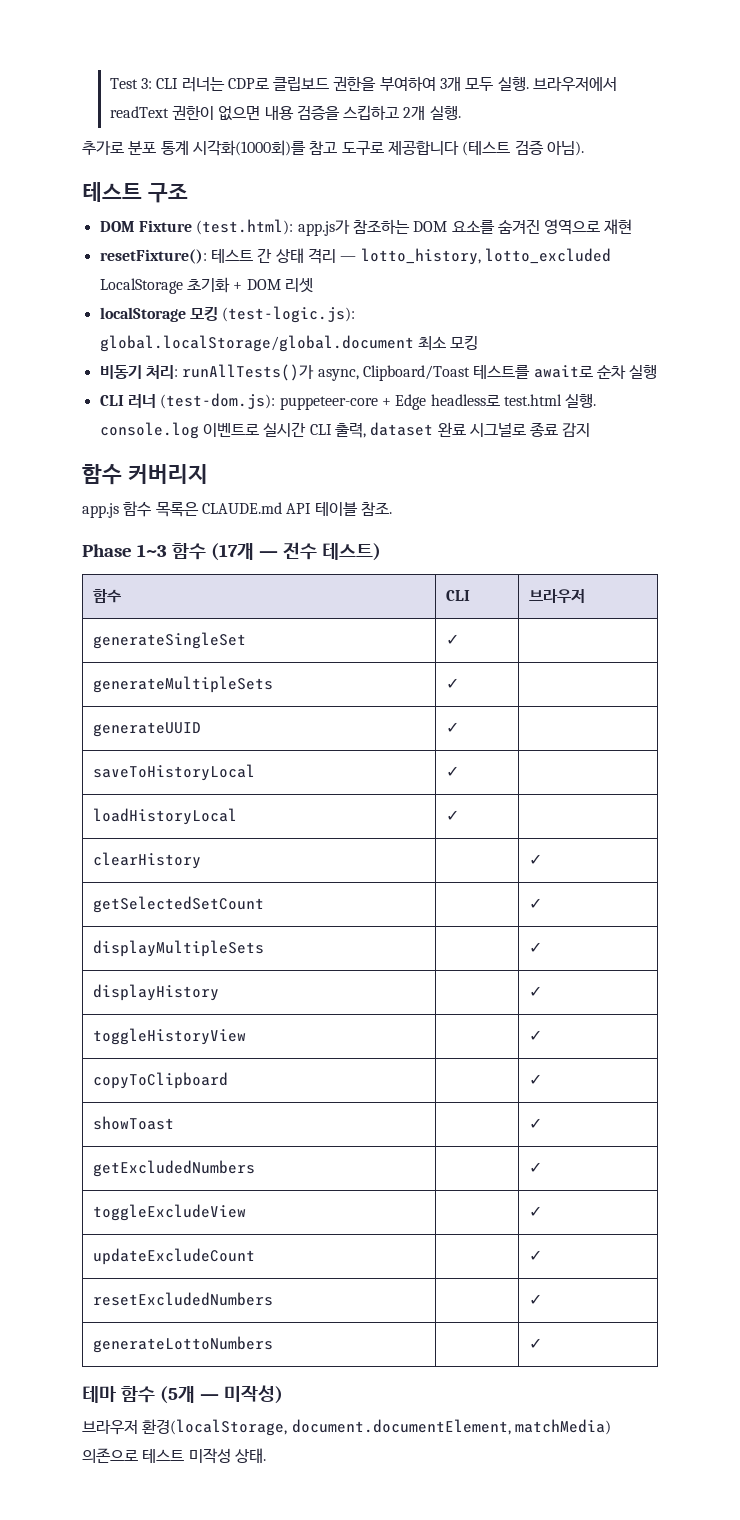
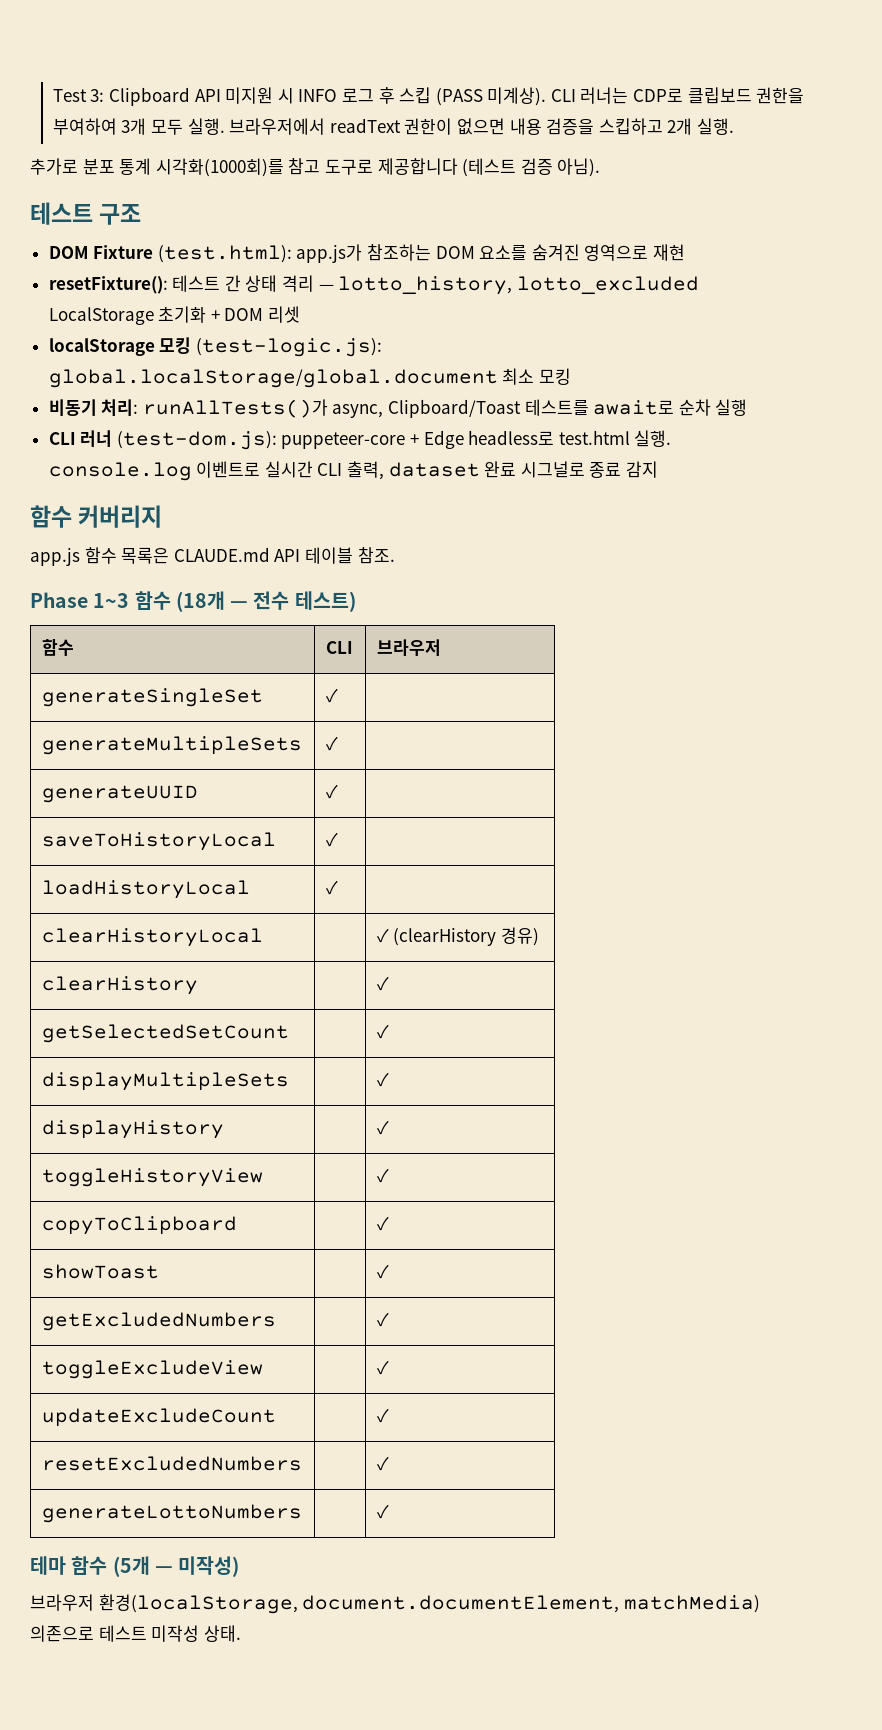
- Test 3: CLI 러너는 CDP로 클립보드 권한을 부여하여 3개 모두 실행.
+ Test 3: Clipboard API 미지원 시 INFO 로그 후 스킵 (PASS 미계상). CLI 러너는 CDP로 클립보드 권한을 부여하여 3개 모두 실행.
- Phase 1~3 함수 (17개 — 전수 테스트)
+ Phase 1~3 함수 (18개 — 전수 테스트)
+ clearHistoryLocal | | ✓ (clearHistory 경유)

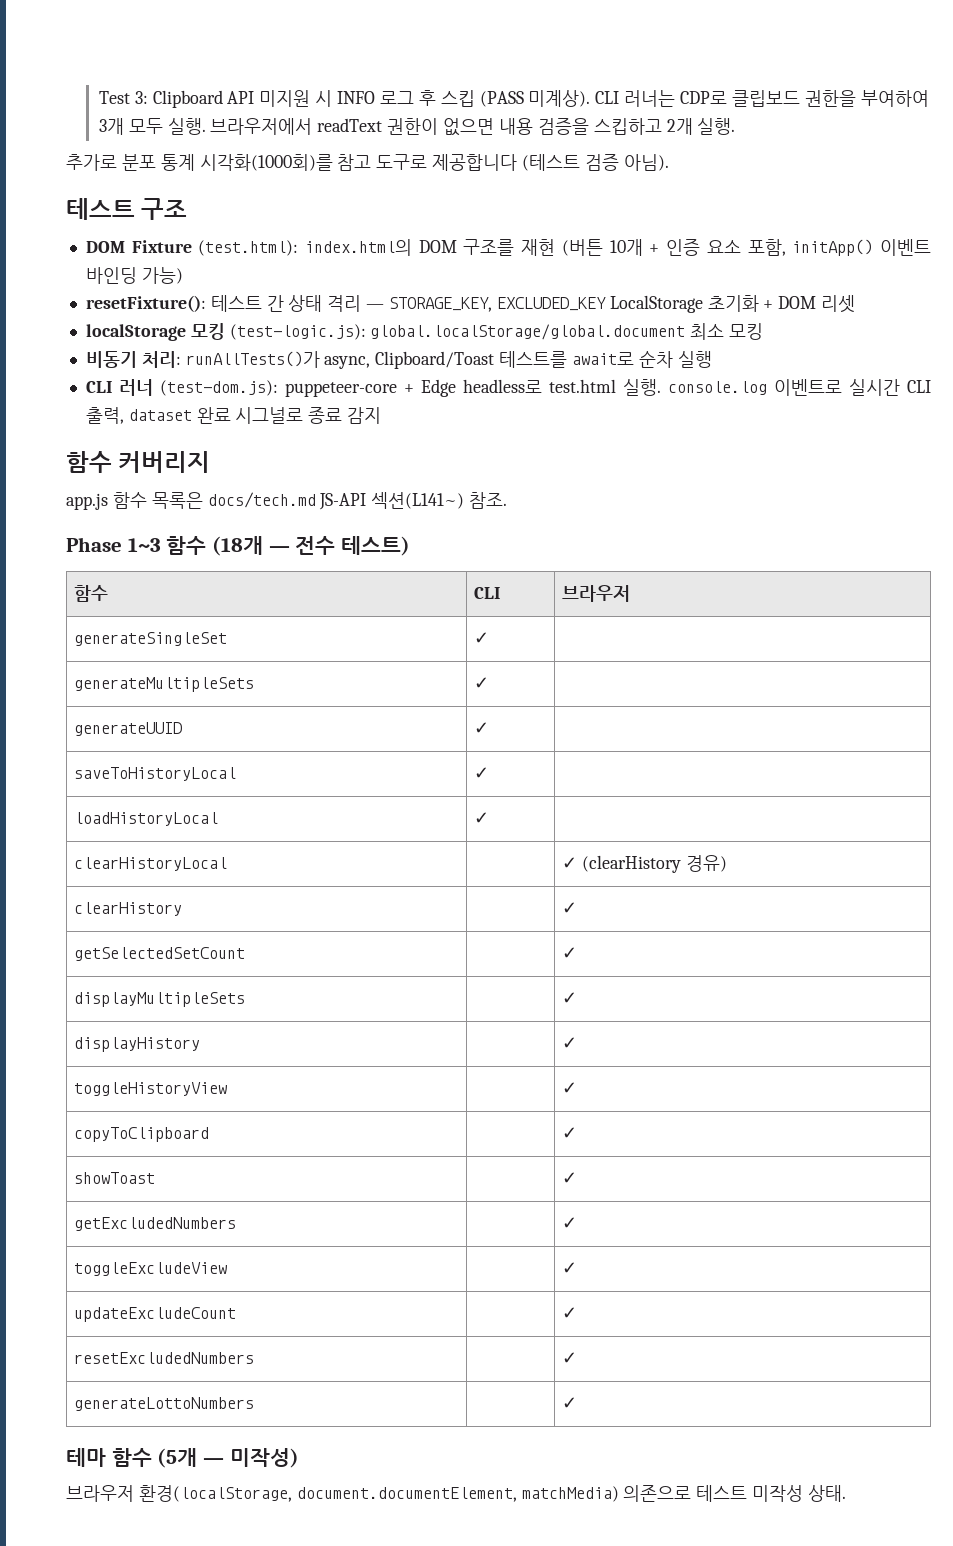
- DOM Fixture (test.html): app.js가 참조하는 DOM 요소를 숨겨진 영역으로 재현
+ DOM Fixture (test.html): index.html의 DOM 구조를 재현 (버튼 10개 + 인증 요소 포함, initApp() 이벤트 바인딩 가능)
- resetFixture(): 테스트 간 상태 격리 — lotto_history, lotto_excluded LocalStorage 초기화 + DOM 리셋
+ resetFixture(): 테스트 간 상태 격리 — STORAGE_KEY, EXCLUDED_KEY LocalStorage 초기화 + DOM 리셋
- app.js 함수 목록은 CLAUDE.md API 테이블 참조.
+ app.js 함수 목록은 docs/tech.md JS-API 섹션(L141~) 참조.

